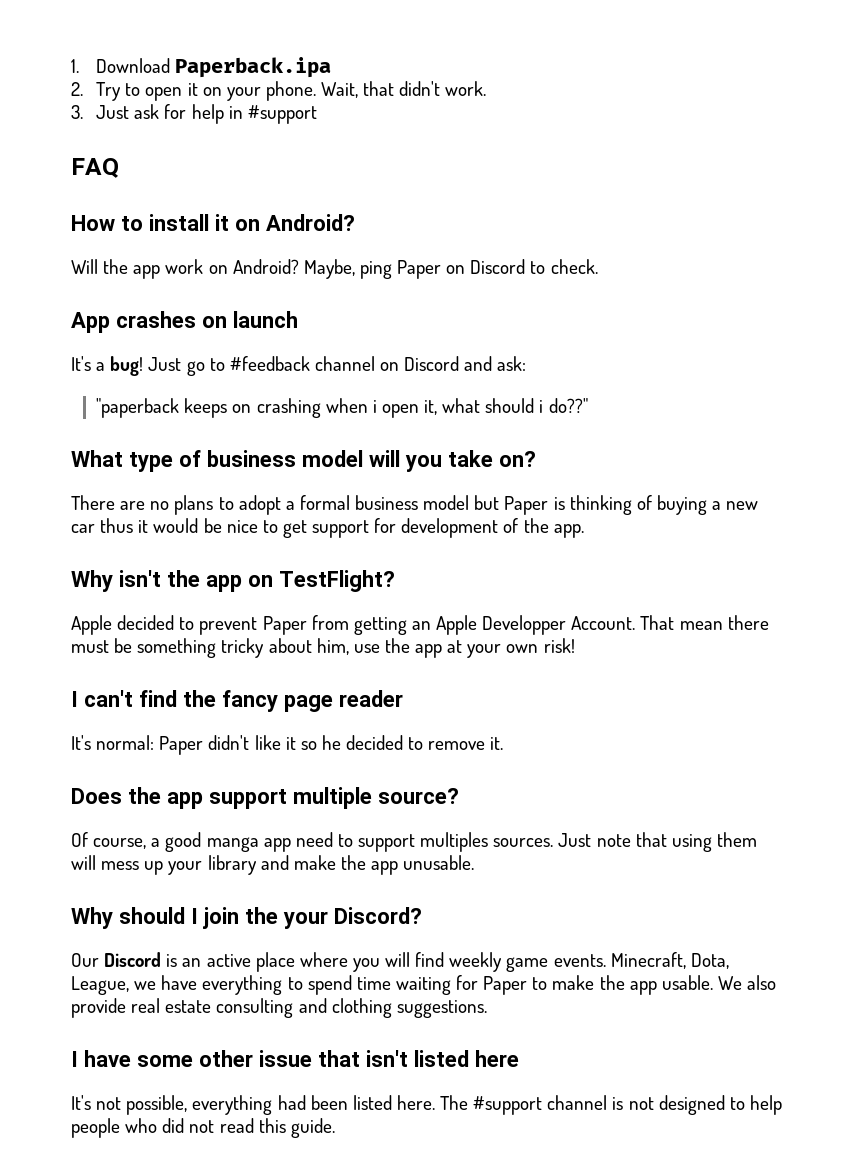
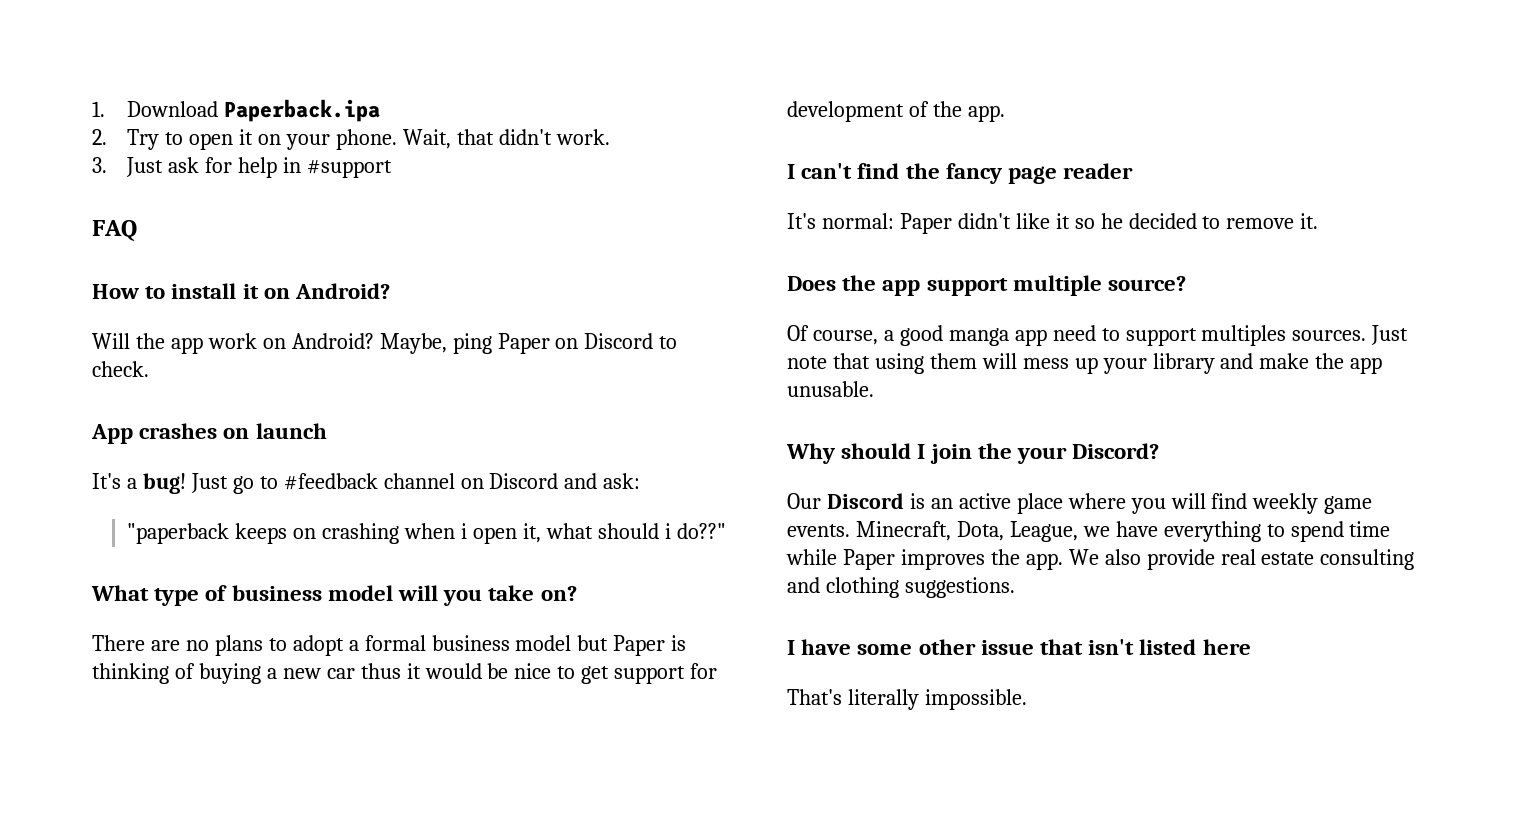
- Why isn't the app on TestFlight?
- Apple decided to prevent Paper from getting an Apple Developper Account. That mean there must be something tricky about him, use the app at your own risk!
- Minecraft, Dota, League, we have everything to spend time waiting for Paper to make the app usable.
+ Minecraft, Dota, League, we have everything to spend time while Paper improves the app.
- It's not possible, everything had been listed here. The #support channel is not designed to help people who did not read this guide.
+ That's literally impossible.

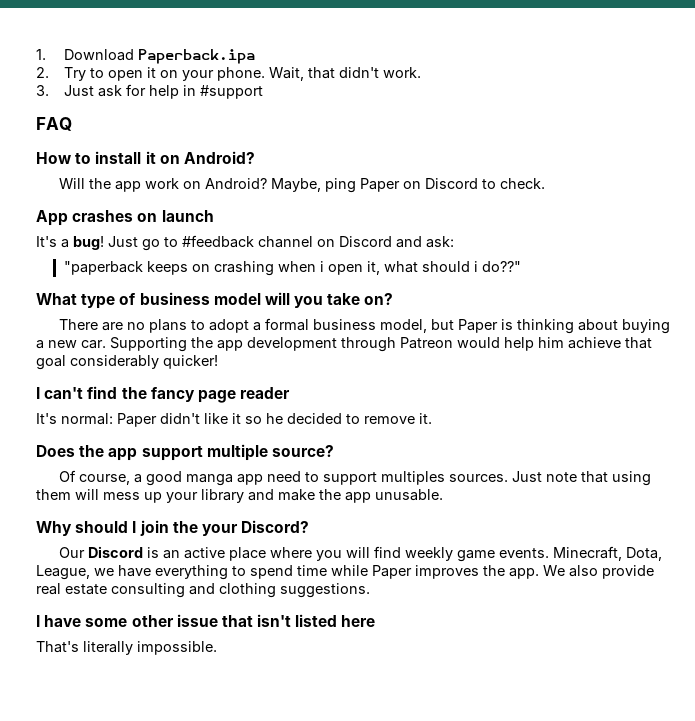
- There are no plans to adopt a formal business model but Paper is thinking of buying a new car thus it would be nice to get support for development of the app.
+ There are no plans to adopt a formal business model, but Paper is thinking about buying a new car. Supporting the app development through Patreon would help him achieve that goal considerably quicker!

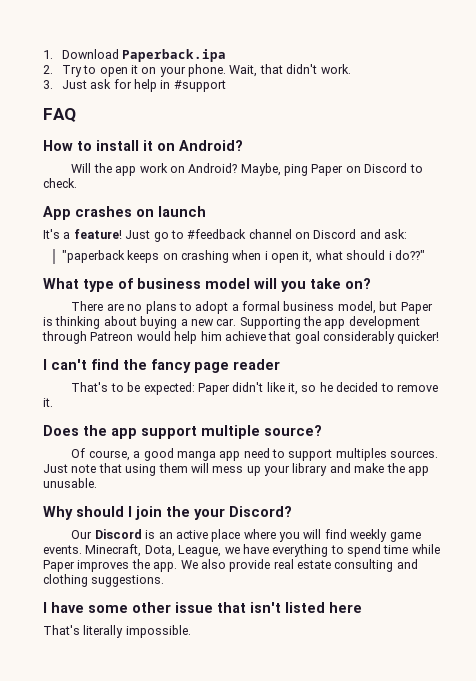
- It's a bug!
+ It's a feature!
- It's normal: Paper didn't like it so he decided to remove it.
+ That's to be expected: Paper didn't like it, so he decided to remove it.

